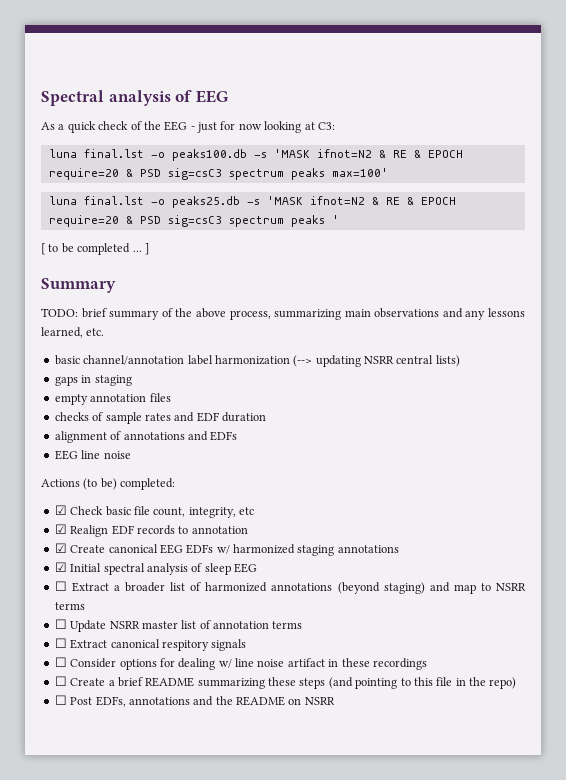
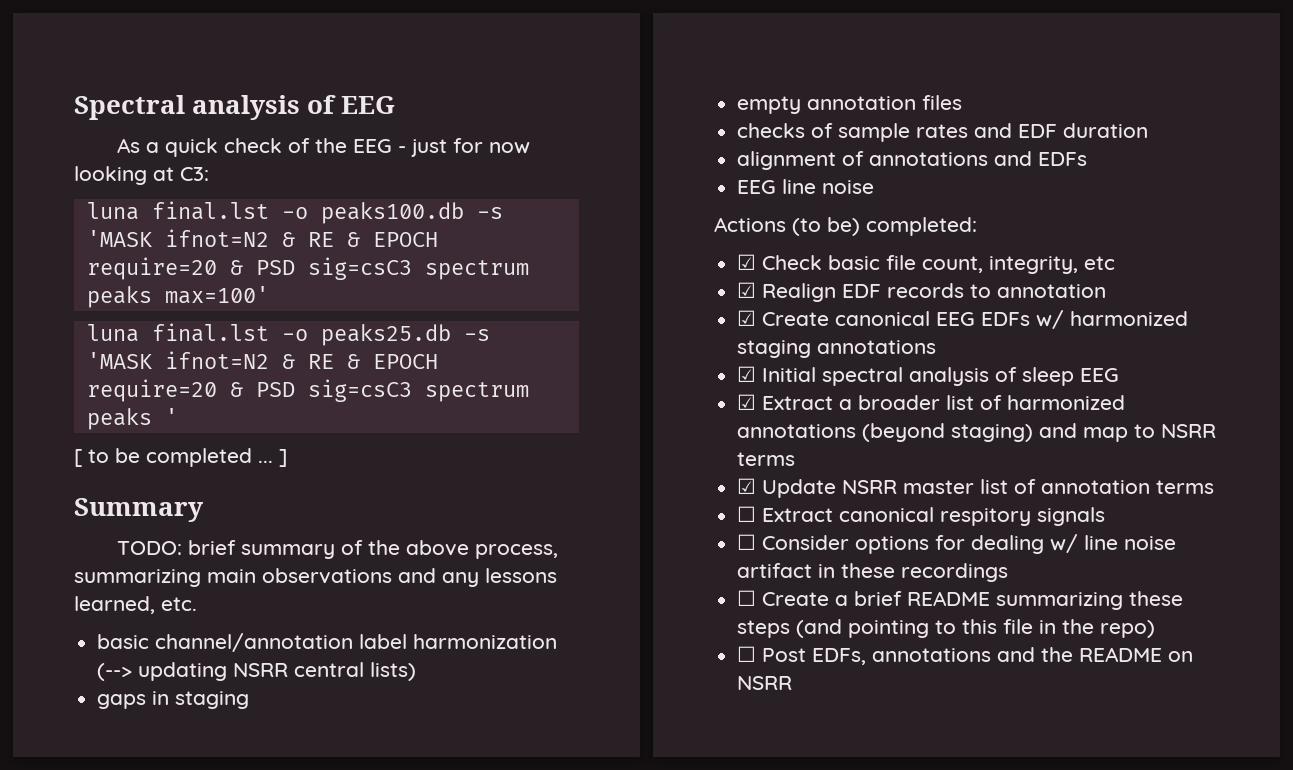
- ☐ Extract a broader list of harmonized annotations (beyond staging) and map to NSRR terms
+ ☑ Extract a broader list of harmonized annotations (beyond staging) and map to NSRR terms
- ☐ Update NSRR master list of annotation terms
+ ☑ Update NSRR master list of annotation terms

